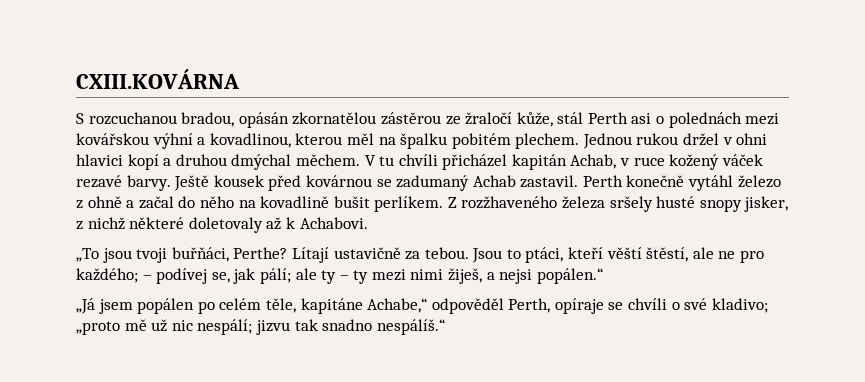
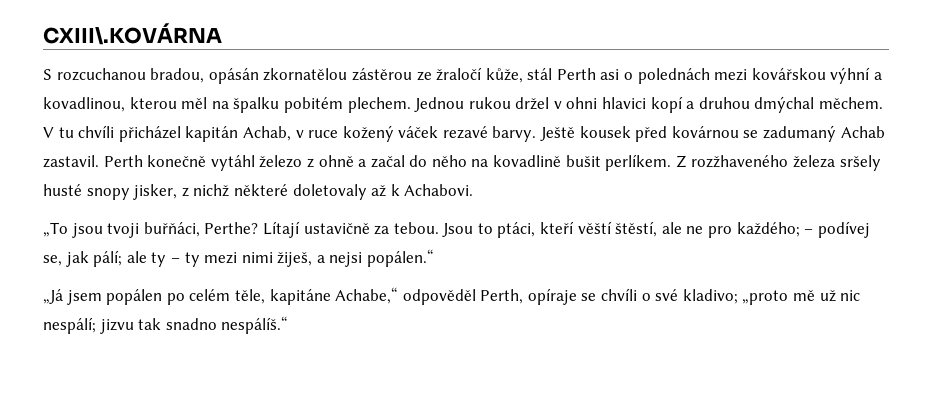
- CXIII.KOVÁRNA
+ CXIII\.KOVÁRNA

